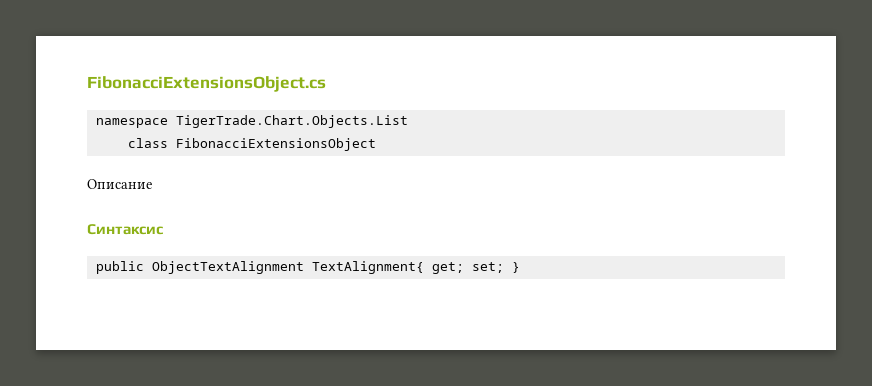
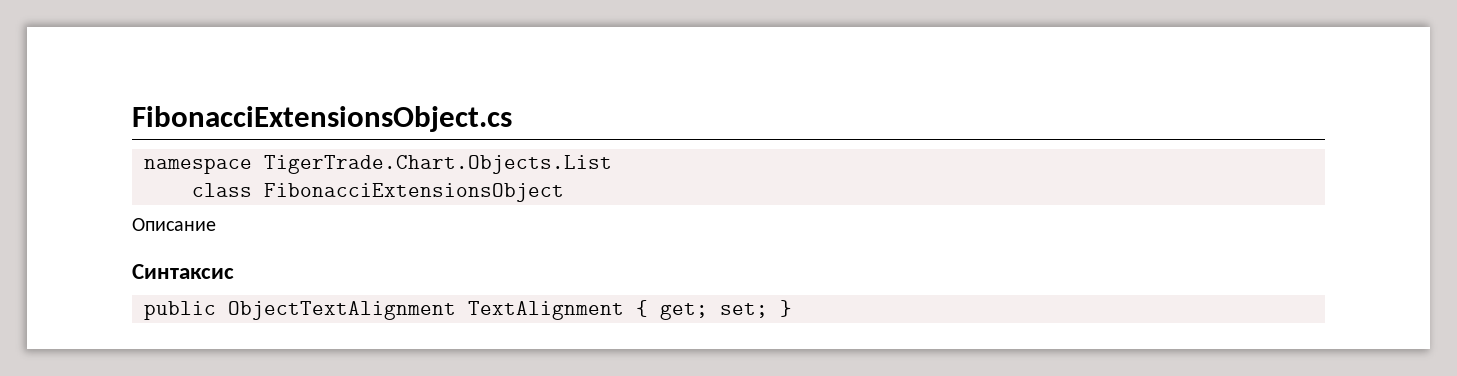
- public ObjectTextAlignment TextAlignment{ get; set; }
+ public ObjectTextAlignment TextAlignment { get; set; }

